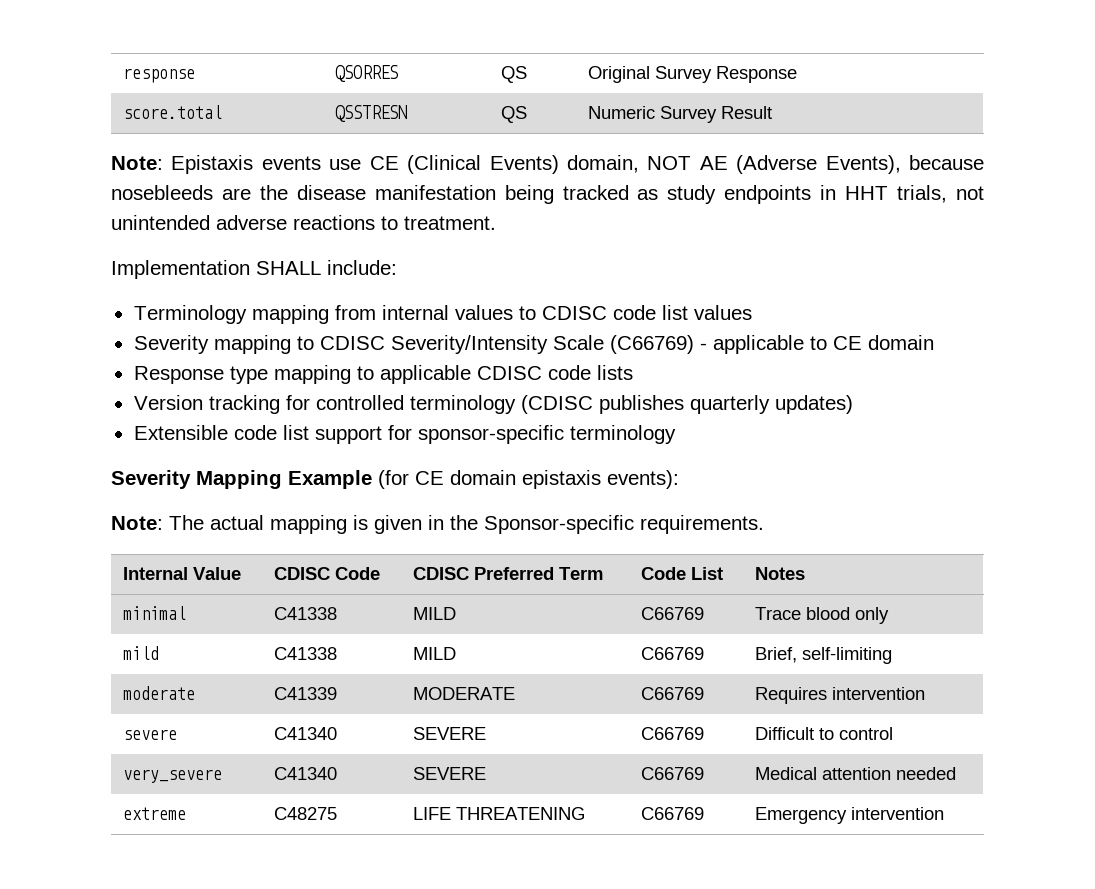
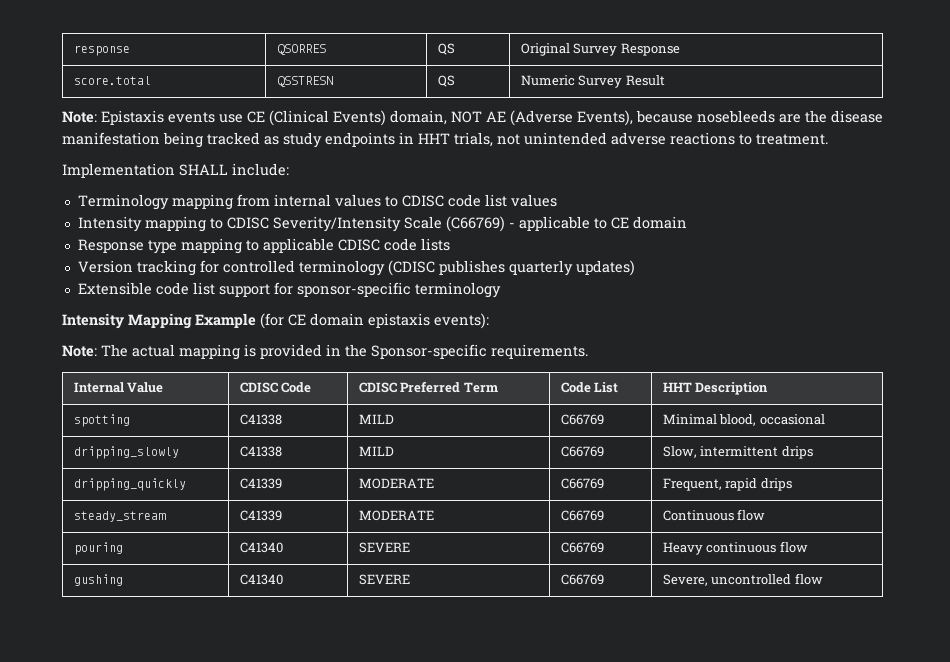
- Severity mapping to CDISC Severity/Intensity Scale (C66769) - applicable to CE domain
+ Intensity mapping to CDISC Severity/Intensity Scale (C66769) - applicable to CE domain
- Severity Mapping Example (for CE domain epistaxis events):
+ Intensity Mapping Example (for CE domain epistaxis events):
- Note: The actual mapping is given in the Sponsor-specific requirements.
+ Note: The actual mapping is provided in the Sponsor-specific requirements.
- Internal Value | CDISC Code | CDISC Preferred Term | Code List | Notes
- minimal | C41338 | MILD | C66769 | Trace blood only
- mild | C41338 | MILD | C66769 | Brief, self-limiting
- moderate | C41339 | MODERATE | C66769 | Requires intervention
- severe | C41340 | SEVERE | C66769 | Difficult to control
- very_severe | C41340 | SEVERE | C66769 | Medical attention needed
- extreme | C48275 | LIFE THREATENING | C66769 | Emergency intervention
+ Internal Value | CDISC Code | CDISC Preferred Term | Code List | HHT Description
+ spotting | C41338 | MILD | C66769 | Minimal blood, occasional
+ dripping_slowly | C41338 | MILD | C66769 | Slow, intermittent drips
+ dripping_quickly | C41339 | MODERATE | C66769 | Frequent, rapid drips
+ steady_stream | C41339 | MODERATE | C66769 | Continuous flow
+ pouring | C41340 | SEVERE | C66769 | Heavy continuous flow
+ gushing | C41340 | SEVERE | C66769 | Severe, uncontrolled flow

